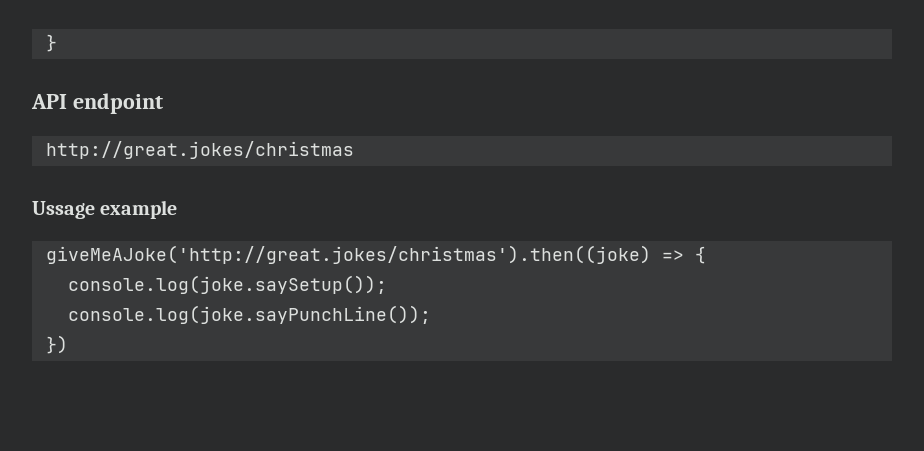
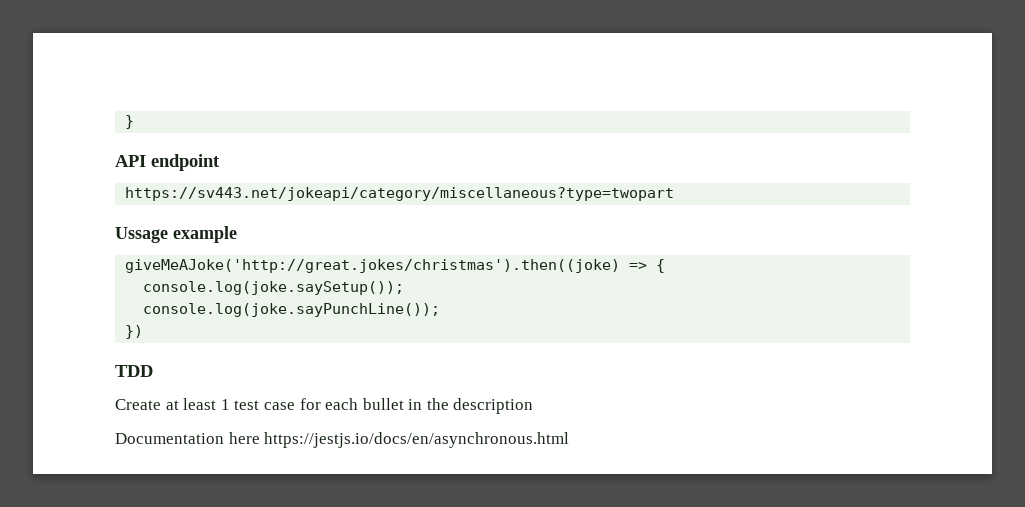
- http://great.jokes/christmas
+ https://sv443.net/jokeapi/category/miscellaneous?type=twopart
+ TDD
+ Create at least 1 test case for each bullet in the description
+ Documentation here https://jestjs.io/docs/en/asynchronous.html

